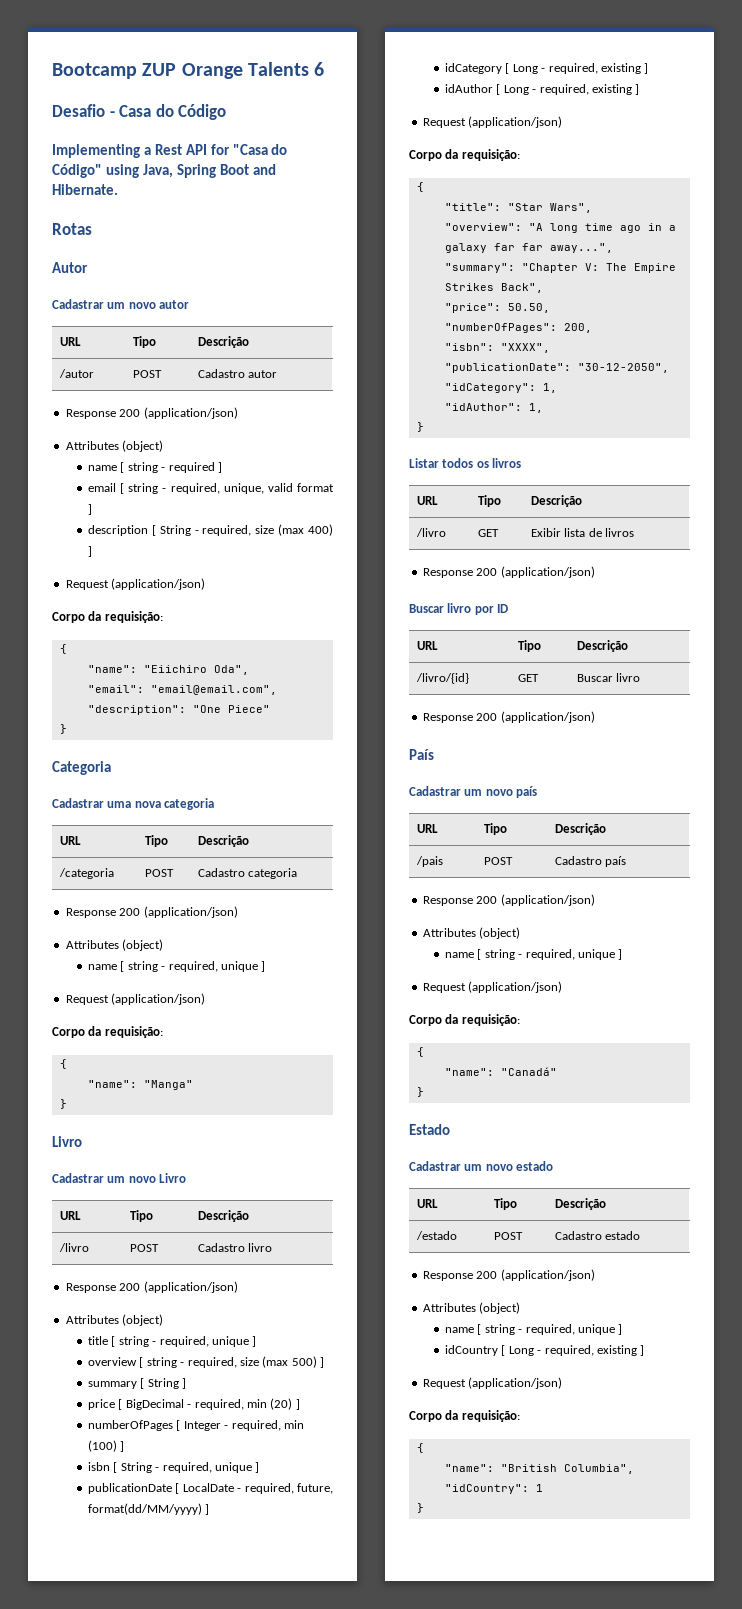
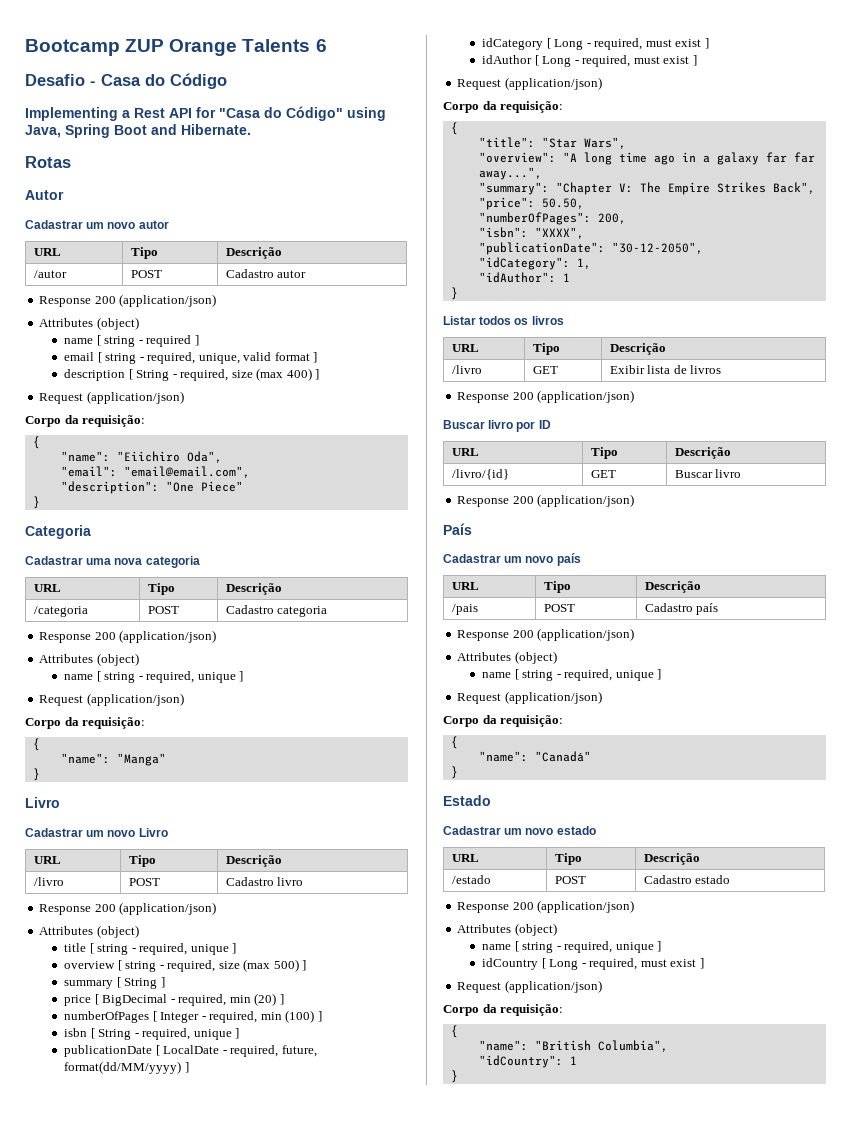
- idCategory [ Long - required, existing ]
+ idCategory [ Long - required, must exist ]
- idAuthor [ Long - required, existing ]
+ idAuthor [ Long - required, must exist ]
- "idAuthor": 1,
+ "idAuthor": 1
- idCountry [ Long - required, existing ]
+ idCountry [ Long - required, must exist ]

